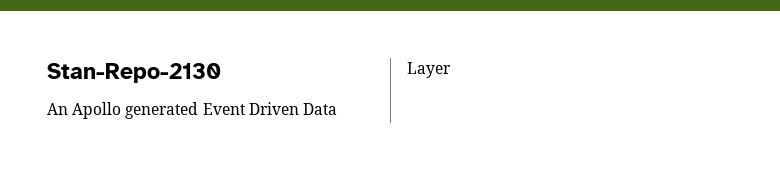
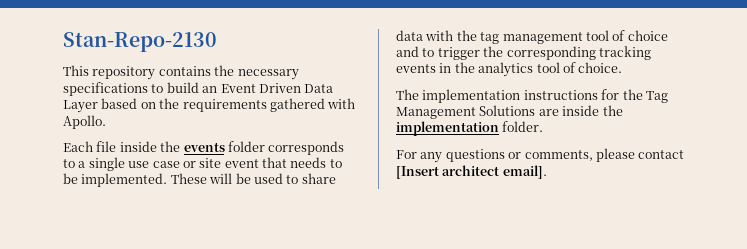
- An Apollo generated Event Driven Data Layer
+ This repository contains the necessary specifications to build an Event Driven Data Layer based on the requirements gathered with Apollo.
+ Each file inside the events folder corresponds to a single use case or site event that needs to be implemented. These will be used to share data with the tag management tool of choice and to trigger the corresponding tracking events in the analytics tool of choice.
+ The implementation instructions for the Tag Management Solutions are inside the implementation folder.
+ For any questions or comments, please contact [Insert architect email].

